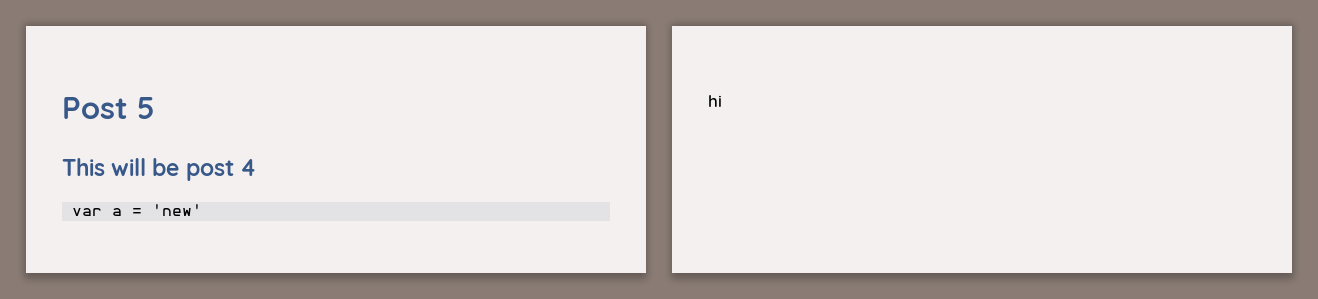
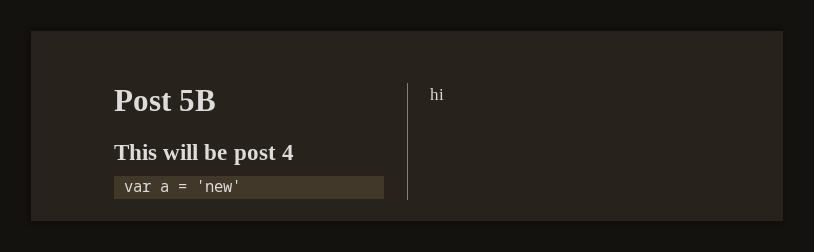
- Post 5
+ Post 5B

